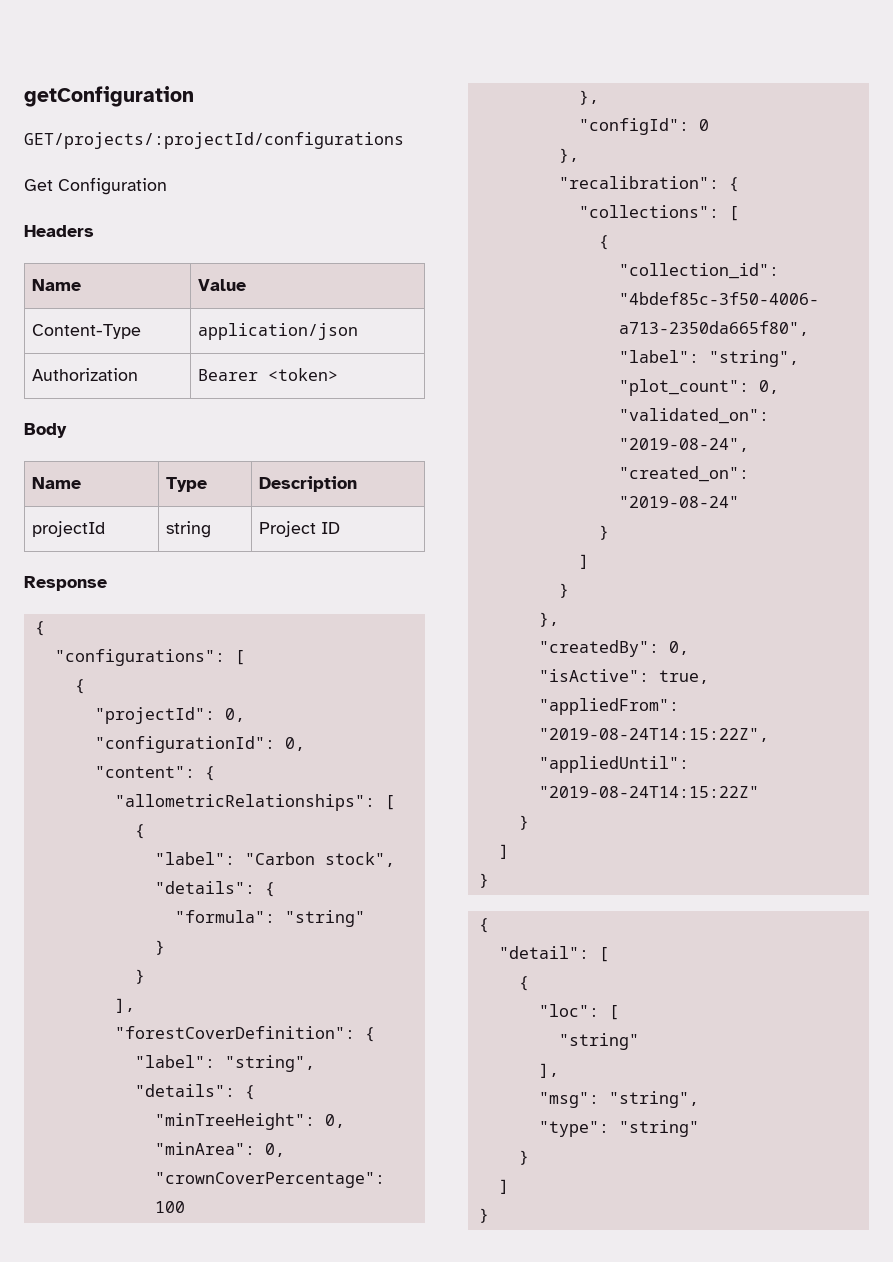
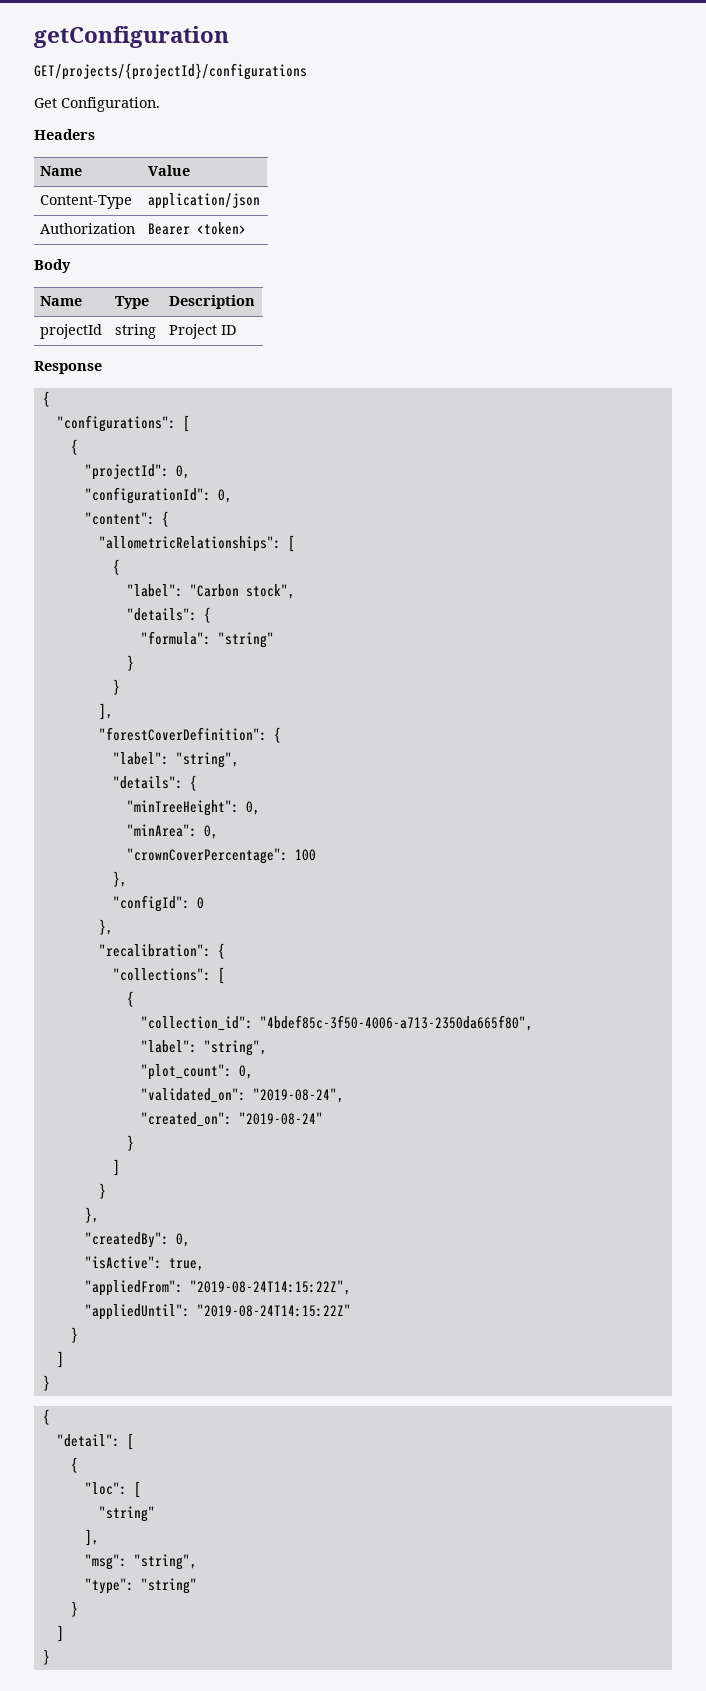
- GET/projects/:projectId/configurations
+ GET/projects/{projectId}/configurations
- Get Configuration
+ Get Configuration.

